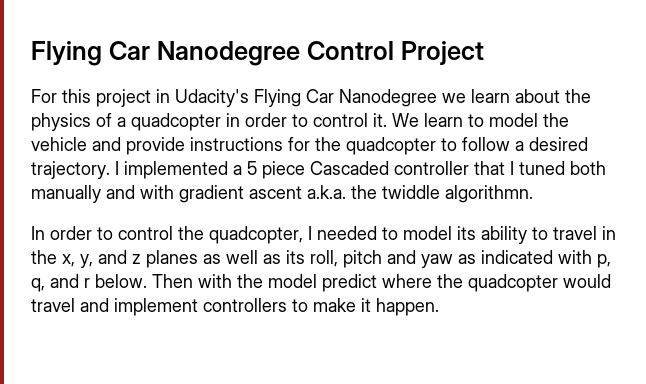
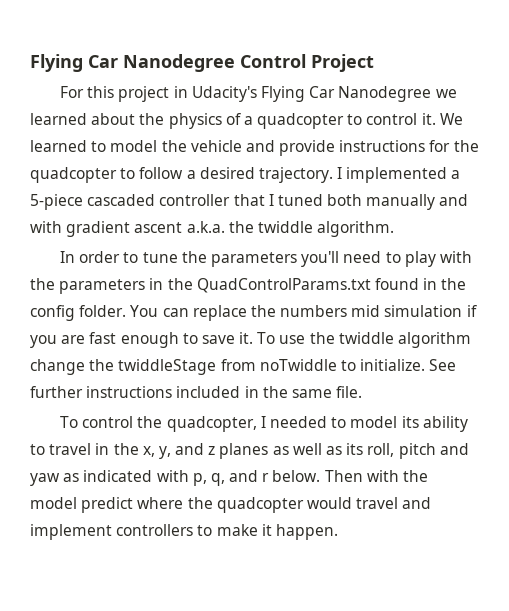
- For this project in Udacity's Flying Car Nanodegree we learn about the physics of a quadcopter in order to control it.
+ For this project in Udacity's Flying Car Nanodegree we learned about the physics of a quadcopter to control it.
- We learn to model the vehicle and provide instructions for the quadcopter to follow a desired trajectory.
+ We learned to model the vehicle and provide instructions for the quadcopter to follow a desired trajectory.
- I implemented a 5 piece Cascaded controller that I tuned both manually and with gradient ascent a.k.a. the twiddle algorithmn.
+ I implemented a 5-piece cascaded controller that I tuned both manually and with gradient ascent a.k.a. the twiddle algorithm.
- In order to control the quadcopter, I needed to model its ability to travel in the x, y, and z planes as well as its roll, pitch and yaw as indicated with p, q, and r below.
+ In order to tune the parameters you'll need to play with the parameters in the QuadControlParams.txt found in the config folder. You can replace the numbers mid simulation if you are fast enough to save it. To use the twiddle algorithm change the twiddleStage from noTwiddle to initialize. See further instructions included in the same file.
+ To control the quadcopter, I needed to model its ability to travel in the x, y, and z planes as well as its roll, pitch and yaw as indicated with p, q, and r below.

